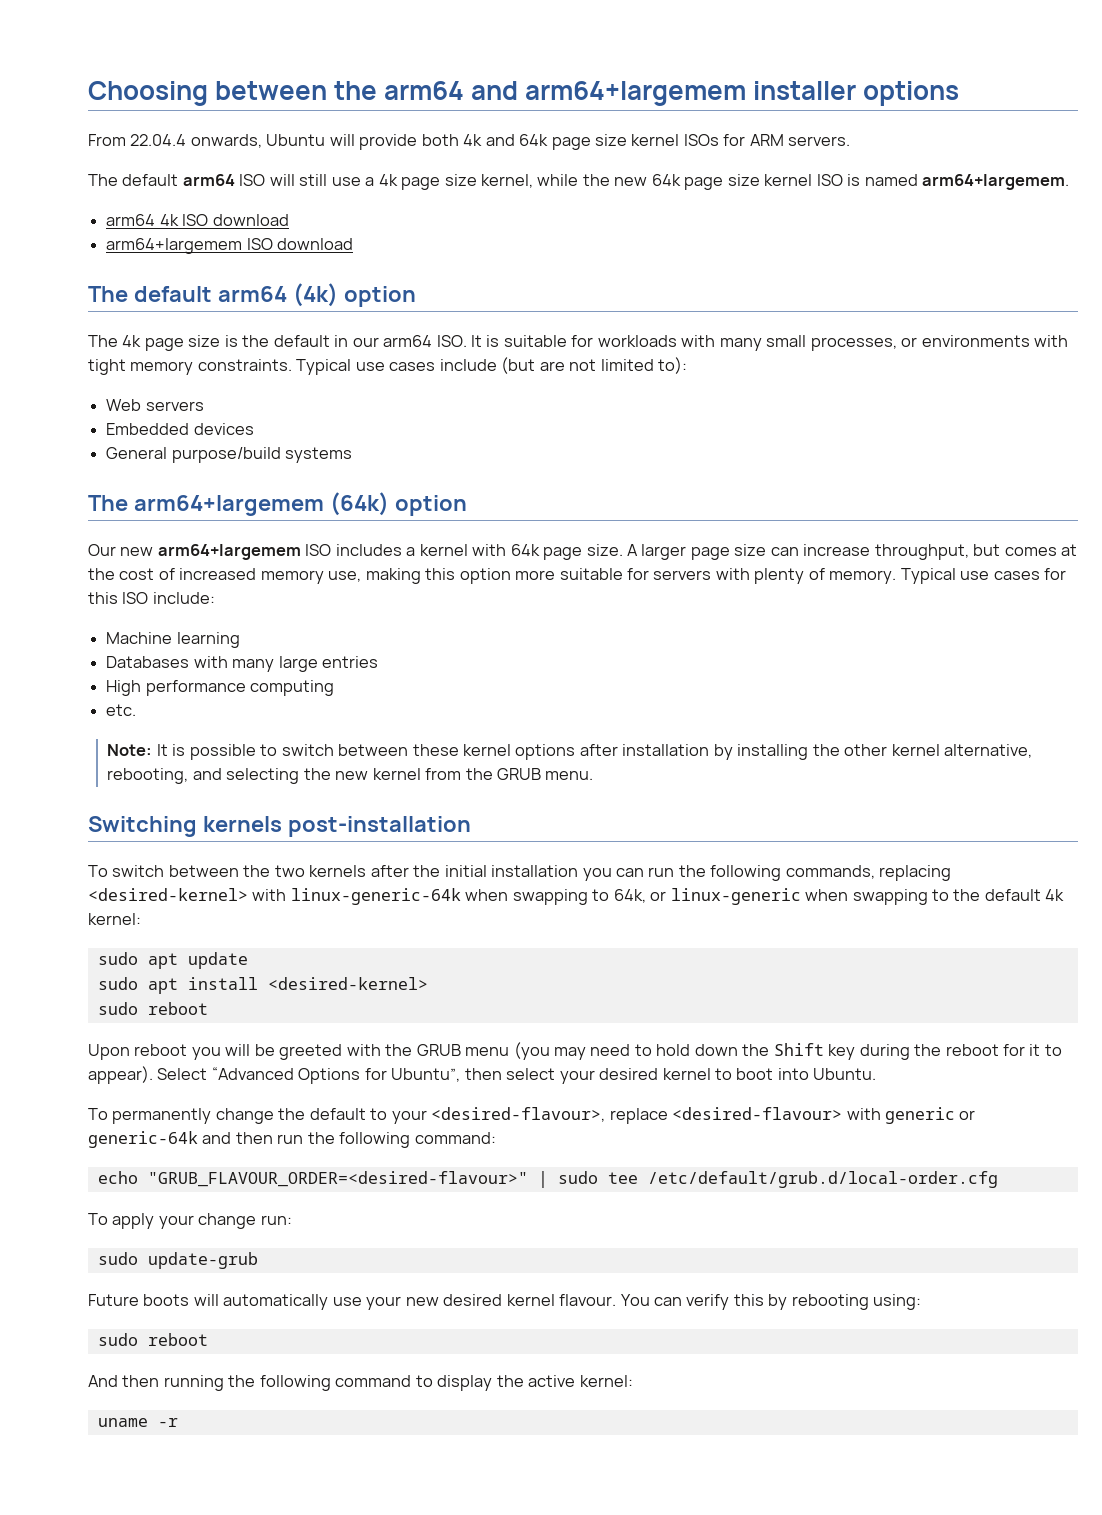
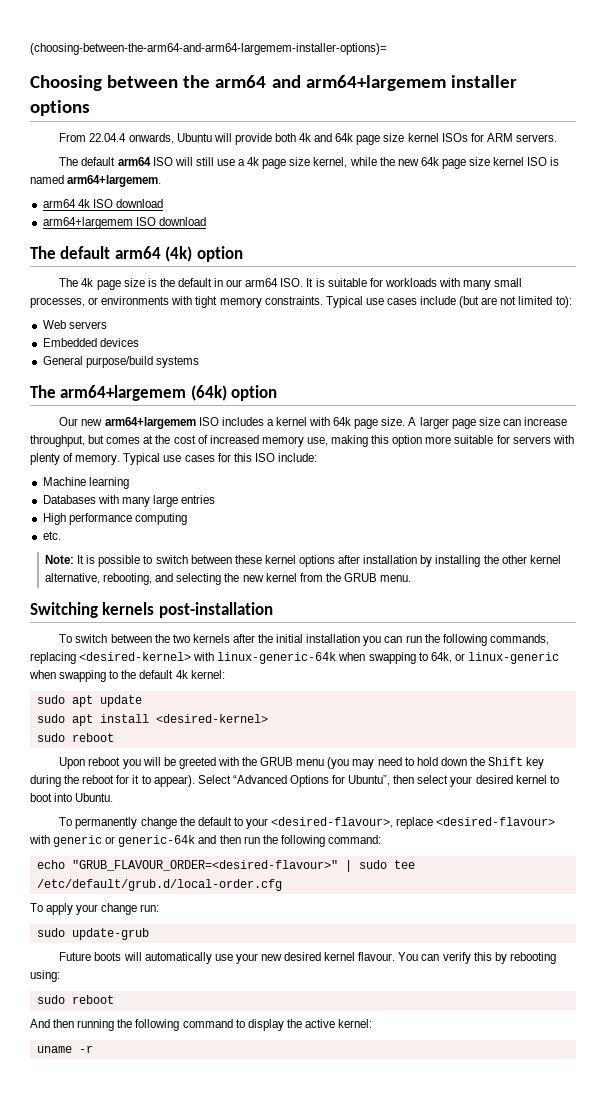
+ (choosing-between-the-arm64-and-arm64-largemem-installer-options)=

